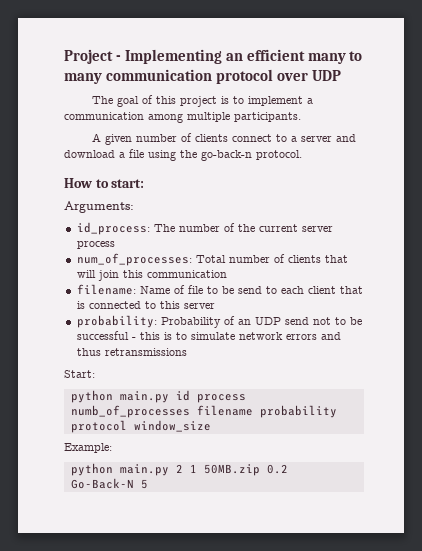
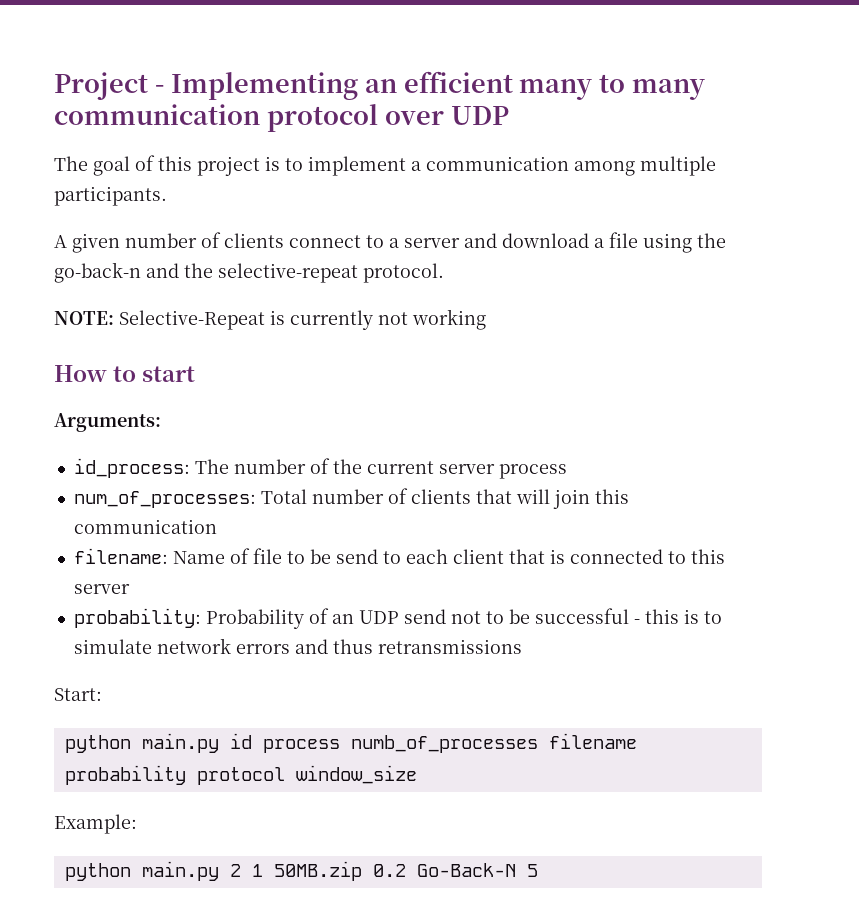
- A given number of clients connect to a server and download a file using the go-back-n protocol.
+ A given number of clients connect to a server and download a file using the go-back-n and the selective-repeat protocol.
+ NOTE: Selective-Repeat is currently not working
- How to start:
+ How to start

